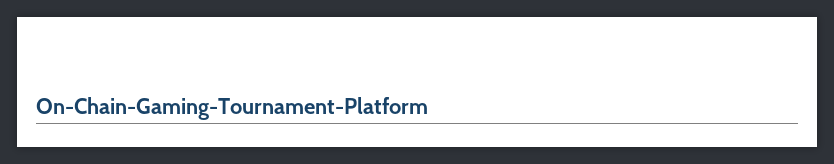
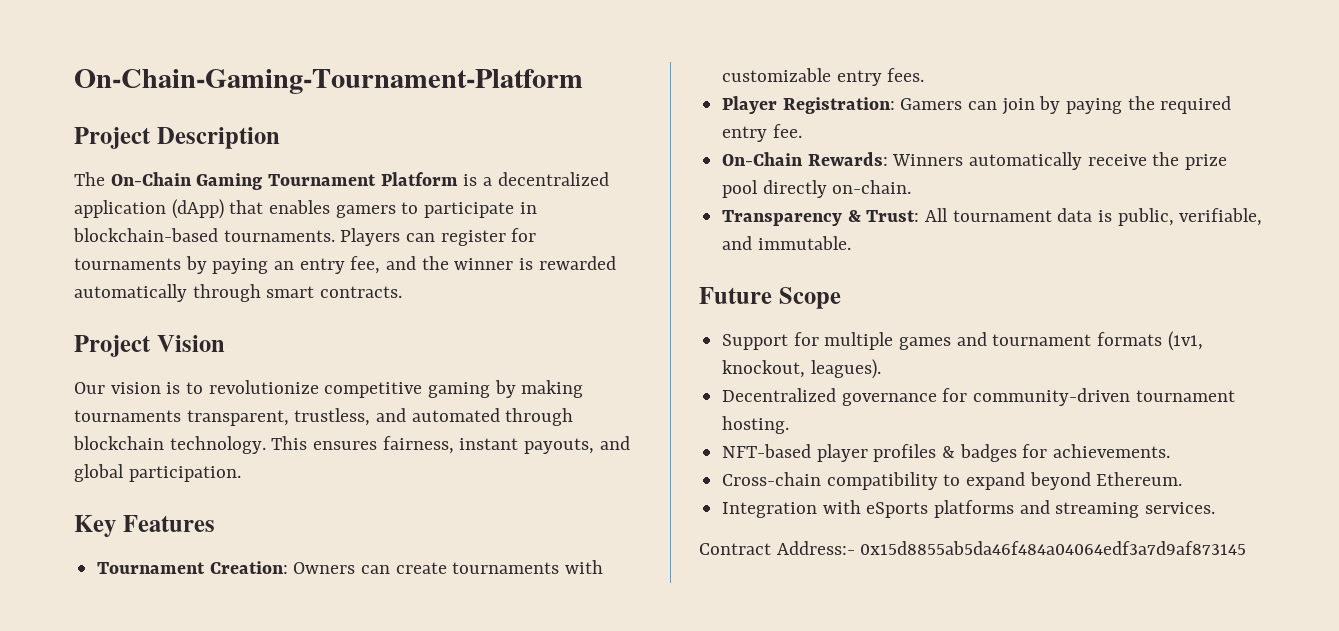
+ Project Description
+ The On-Chain Gaming Tournament Platform is a decentralized application (dApp) that enables gamers to participate in blockchain-based tournaments. Players can register for tournaments by paying an entry fee, and the winner is rewarded automatically through smart contracts.
+ Project Vision
+ Our vision is to revolutionize competitive gaming by making tournaments transparent, trustless, and automated through blockchain technology. This ensures fairness, instant payouts, and global participation.
+ Key Features
+ Tournament Creation: Owners can create tournaments with customizable entry fees.
+ Player Registration: Gamers can join by paying the required entry fee.
+ On-Chain Rewards: Winners automatically receive the prize pool directly on-chain.
+ Transparency & Trust: All tournament data is public, verifiable, and immutable.
+ Future Scope
+ Support for multiple games and tournament formats (1v1, knockout, leagues).
+ Decentralized governance for community-driven tournament hosting.
+ NFT-based player profiles & badges for achievements.
+ Cross-chain compatibility to expand beyond Ethereum.
+ Integration with eSports platforms and streaming services.
+ Contract Address:- 0x15d8855ab5da46f484a04064edf3a7d9af873145

